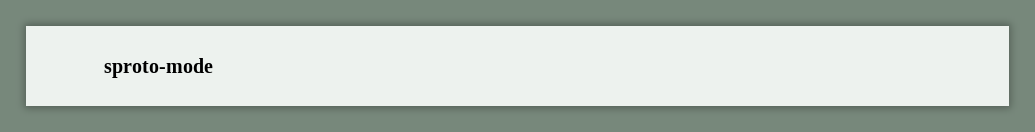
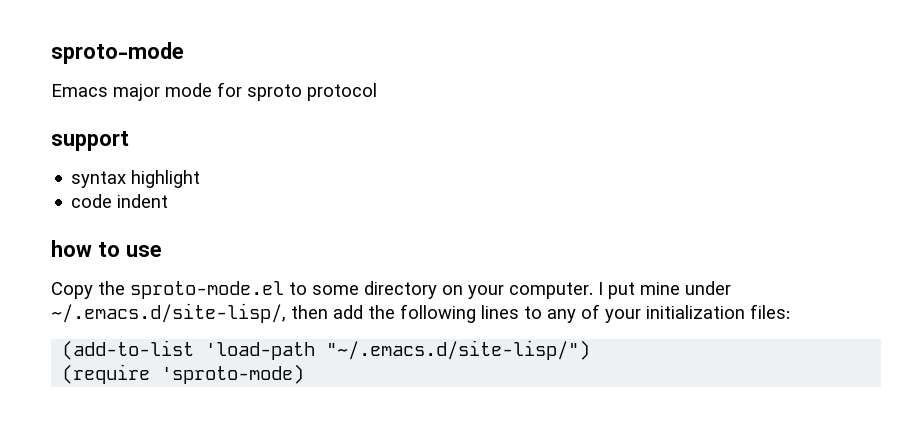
+ Emacs major mode for sproto protocol
+ support
+ syntax highlight
+ code indent
+ how to use
+ Copy the sproto-mode.el to some directory on your computer. I put mine under ~/.emacs.d/site-lisp/, then add the following lines to any of your initialization files:
+ (add-to-list 'load-path "~/.emacs.d/site-lisp/")
+ (require 'sproto-mode)

